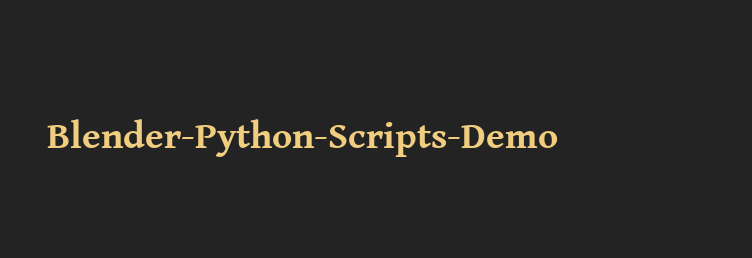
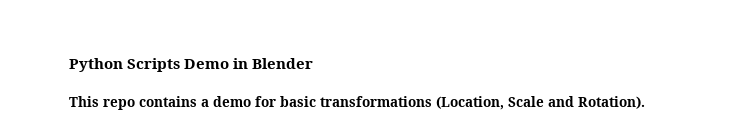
- Blender-Python-Scripts-Demo
+ Python Scripts Demo in Blender
+ This repo contains a demo for basic transformations (Location, Scale and Rotation).

